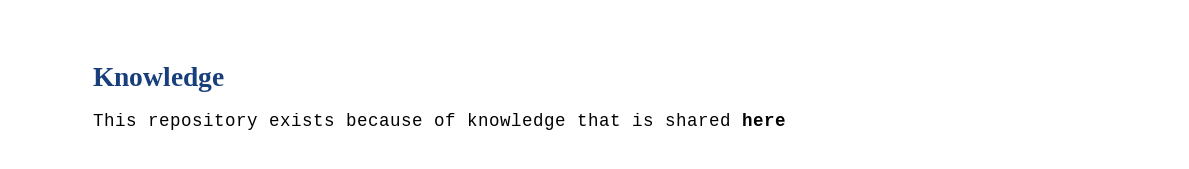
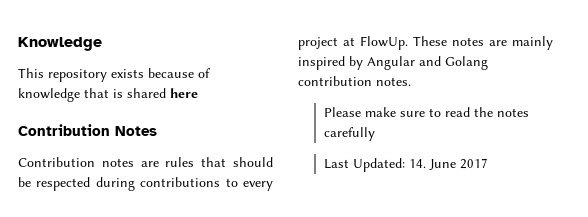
+ Contribution Notes
+ Contribution notes are rules that should be respected during contributions to every project at FlowUp. These notes are mainly inspired by Angular and Golang contribution notes.
+ Please make sure to read the notes carefully
+ Last Updated: 14. June 2017

